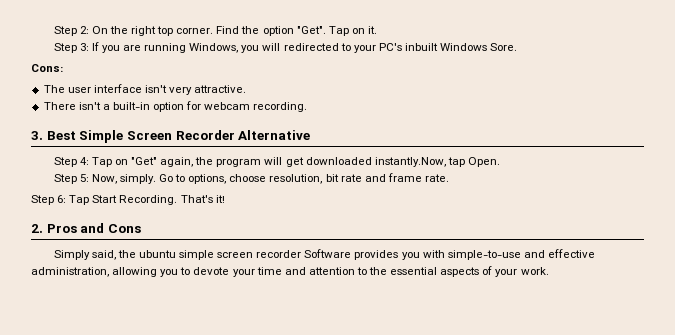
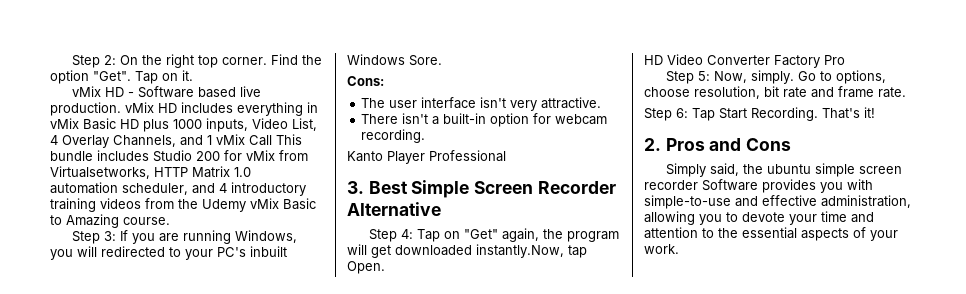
+ vMix HD - Software based live production. vMix HD includes everything in vMix Basic HD plus 1000 inputs, Video List, 4 Overlay Channels, and 1 vMix Call This bundle includes Studio 200 for vMix from Virtualsetworks, HTTP Matrix 1.0 automation scheduler, and 4 introductory training videos from the Udemy vMix Basic to Amazing course.
+ Kanto Player Professional
+ HD Video Converter Factory Pro

